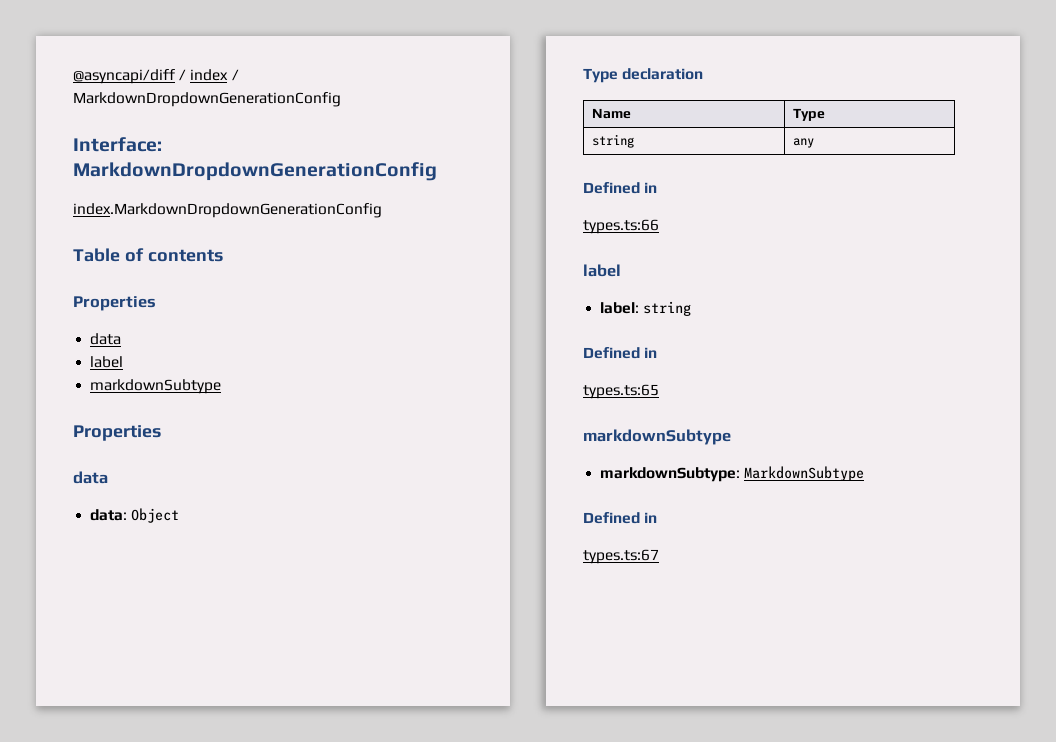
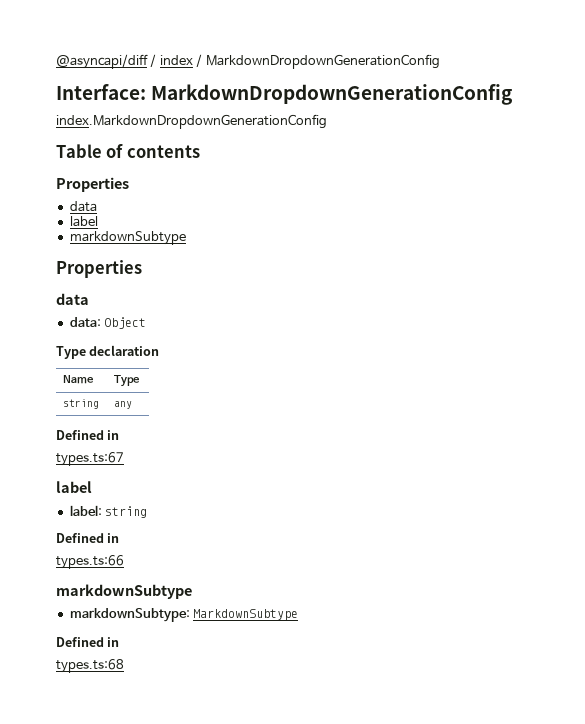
- types.ts:66
+ types.ts:67
- types.ts:65
+ types.ts:66
- types.ts:67
+ types.ts:68

